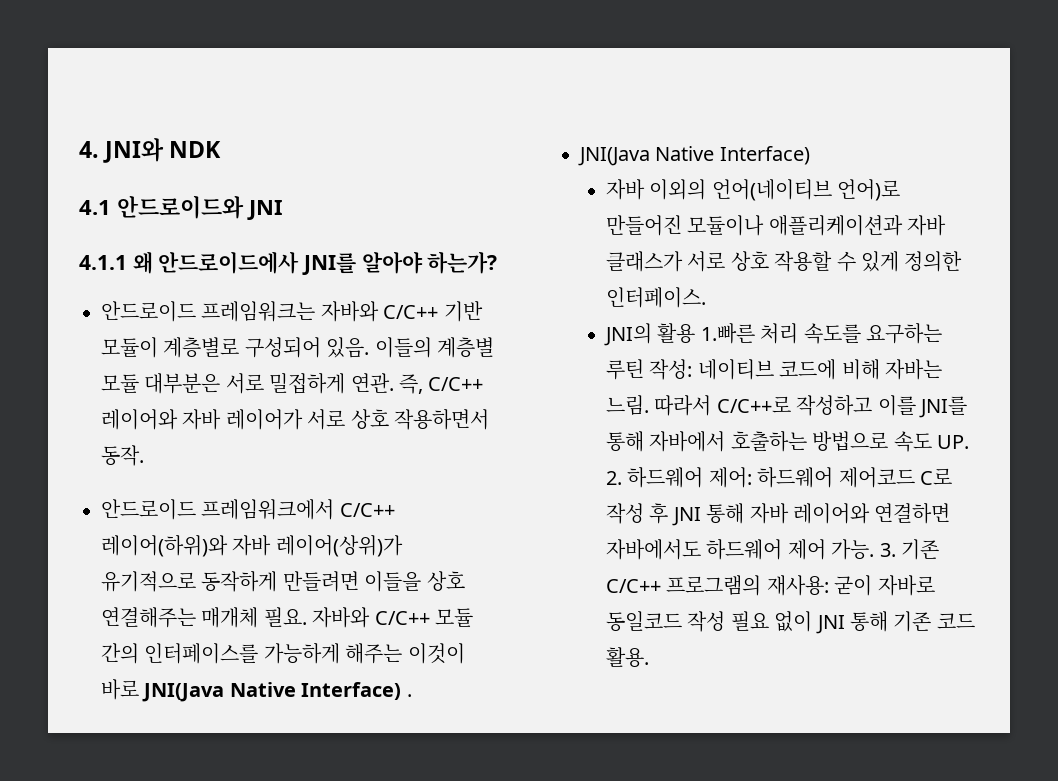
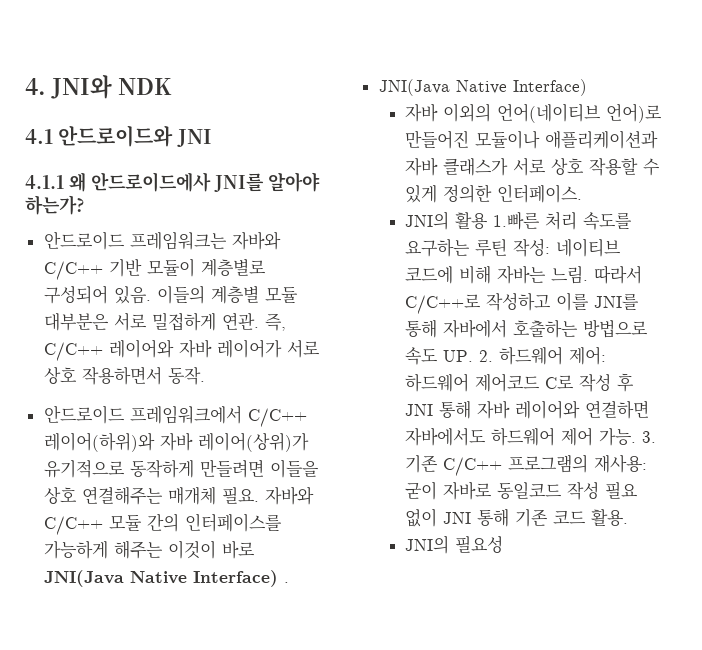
+ JNI의 필요성

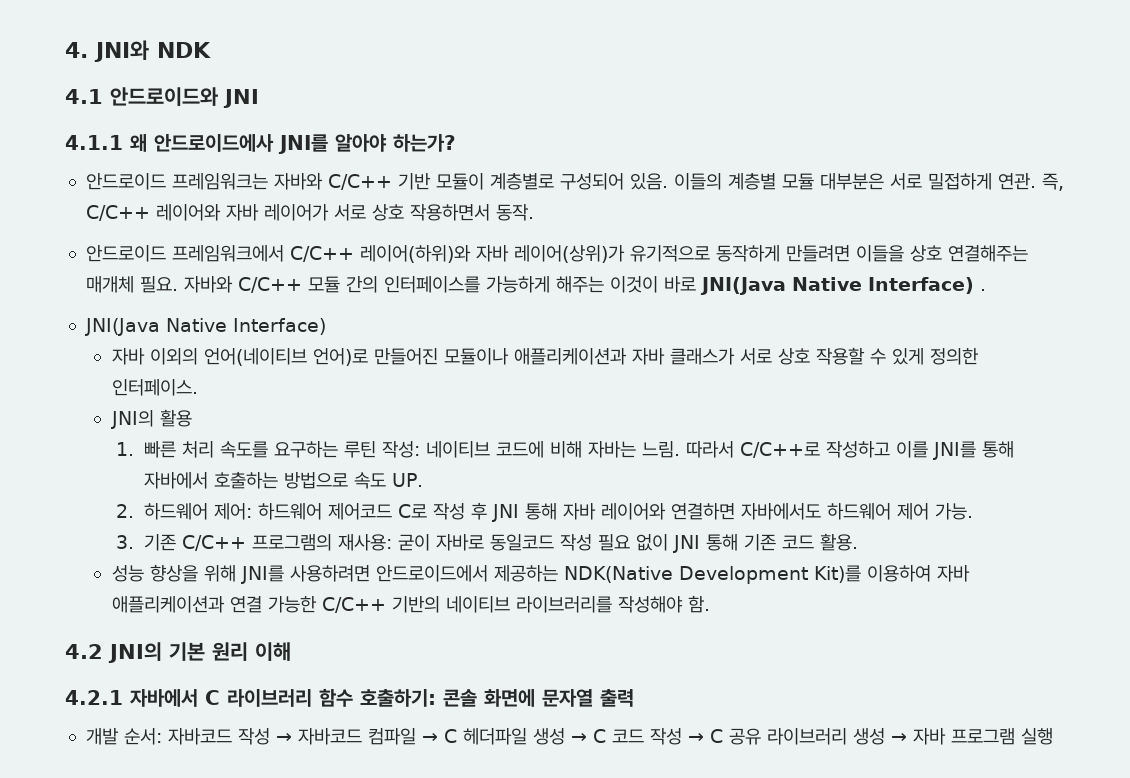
- JNI의 활용 1.빠른 처리 속도를 요구하는 루틴 작성: 네이티브 코드에 비해 자바는 느림.
+ JNI의 활용
+ 1. 빠른 처리 속도를 요구하는 루틴 작성: 네이티브 코드에 비해 자바는 느림.
- 따라서 C/C++로 작성하고 이를 JNI를 통해 자바에서 호출하는 방법으로 속도 UP. 2. 하드웨어 제어: 하드웨어 제어코드 C로 작성 후 JNI 통해 자바 레이어와 연결하면 자바에서도 하드웨어 제어 가능. 3. 기존 C/C++ 프로그램의 재사용: 굳이 자바로 동일코드 작성 필요 없이 JNI 통해 기존 코드 활용.
+ 따라서 C/C++로 작성하고 이를 JNI를 통해 자바에서 호출하는 방법으로 속도 UP.
+ 2. 하드웨어 제어: 하드웨어 제어코드 C로 작성 후 JNI 통해 자바 레이어와 연결하면 자바에서도 하드웨어 제어 가능.
+ 3. 기존 C/C++ 프로그램의 재사용: 굳이 자바로 동일코드 작성 필요 없이 JNI 통해 기존 코드 활용.
- JNI의 필요성
+ 성능 향상을 위해 JNI를 사용하려면 안드로이드에서 제공하는 NDK(Native Development Kit)를 이용하여 자바 애플리케이션과 연결 가능한 C/C++ 기반의 네이티브 라이브러리를 작성해야 함.
+ 4.2 JNI의 기본 원리 이해
+ 4.2.1 자바에서 C 라이브러리 함수 호출하기: 콘솔 화면에 문자열 출력
+ 개발 순서: 자바코드 작성 → 자바코드 컴파일 → C 헤더파일 생성 → C 코드 작성 → C 공유 라이브러리 생성 → 자바 프로그램 실행

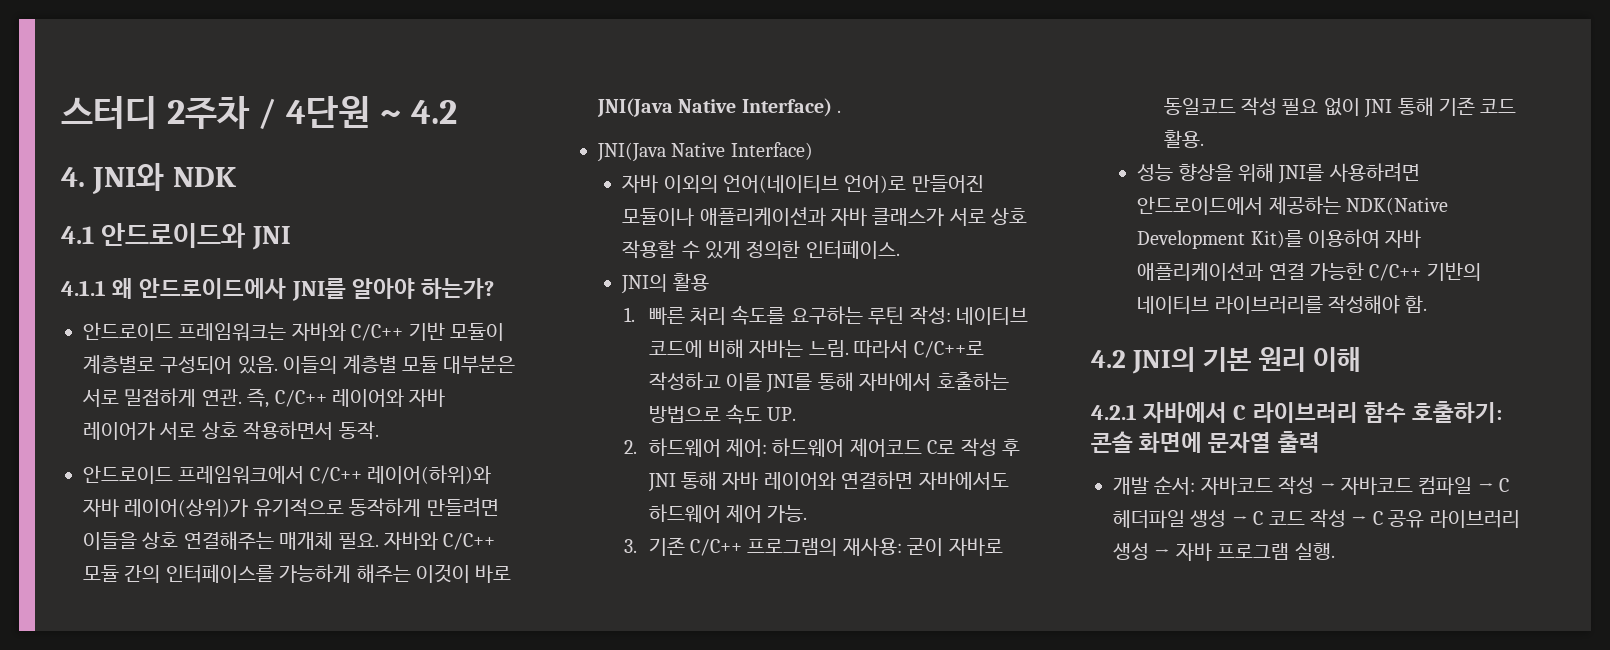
+ 스터디 2주차 / 4단원 ~ 4.2
- 개발 순서: 자바코드 작성 → 자바코드 컴파일 → C 헤더파일 생성 → C 코드 작성 → C 공유 라이브러리 생성 → 자바 프로그램 실행
+ 개발 순서: 자바코드 작성 → 자바코드 컴파일 → C 헤더파일 생성 → C 코드 작성 → C 공유 라이브러리 생성 → 자바 프로그램 실행.

